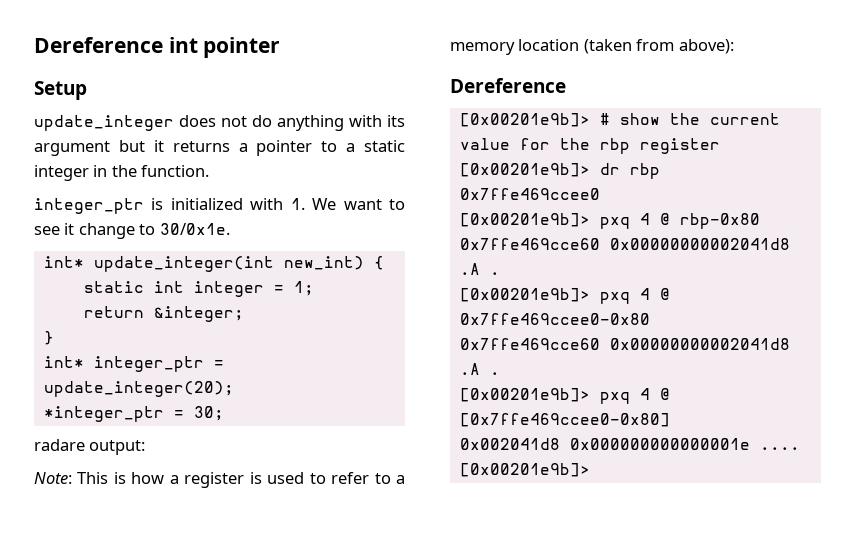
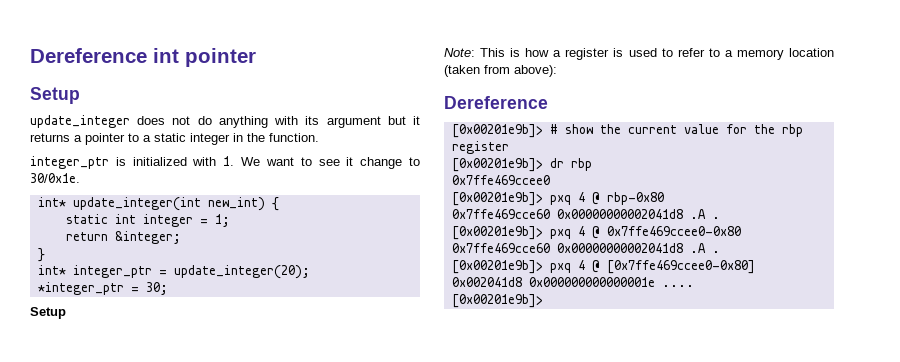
  *integer_ptr = 30;
- radare output:
+ Setup

